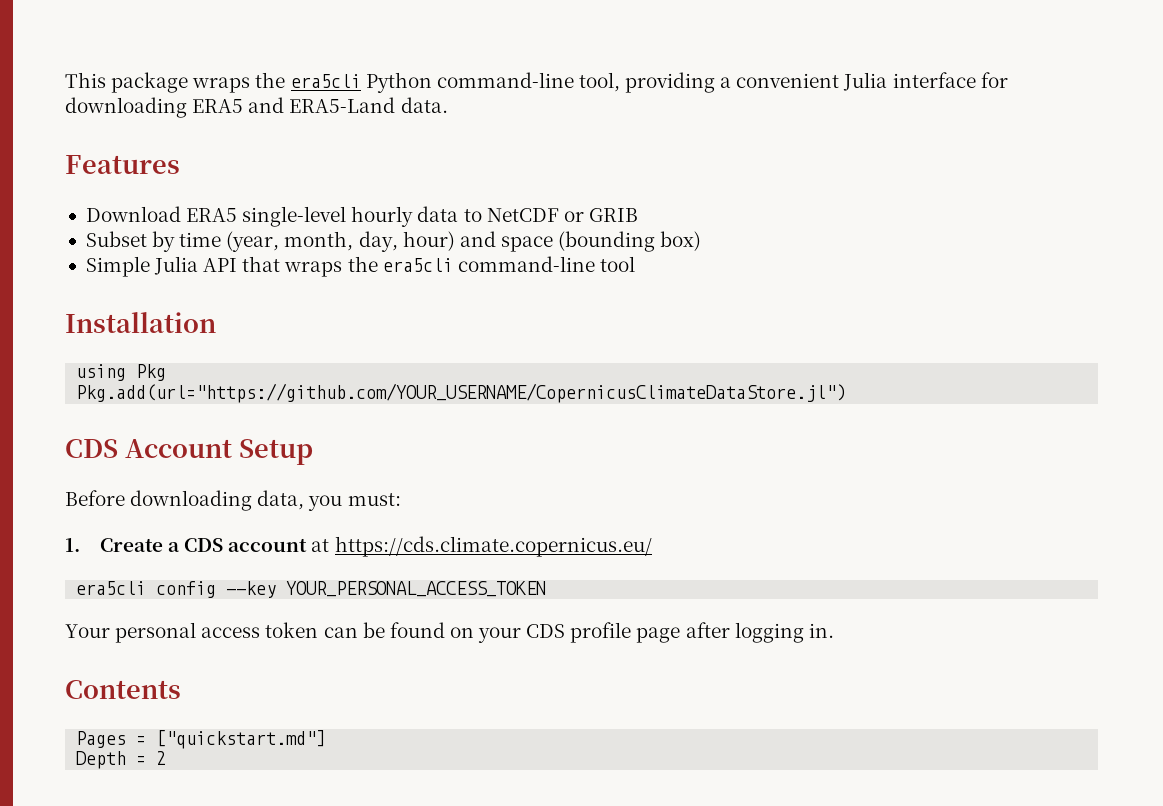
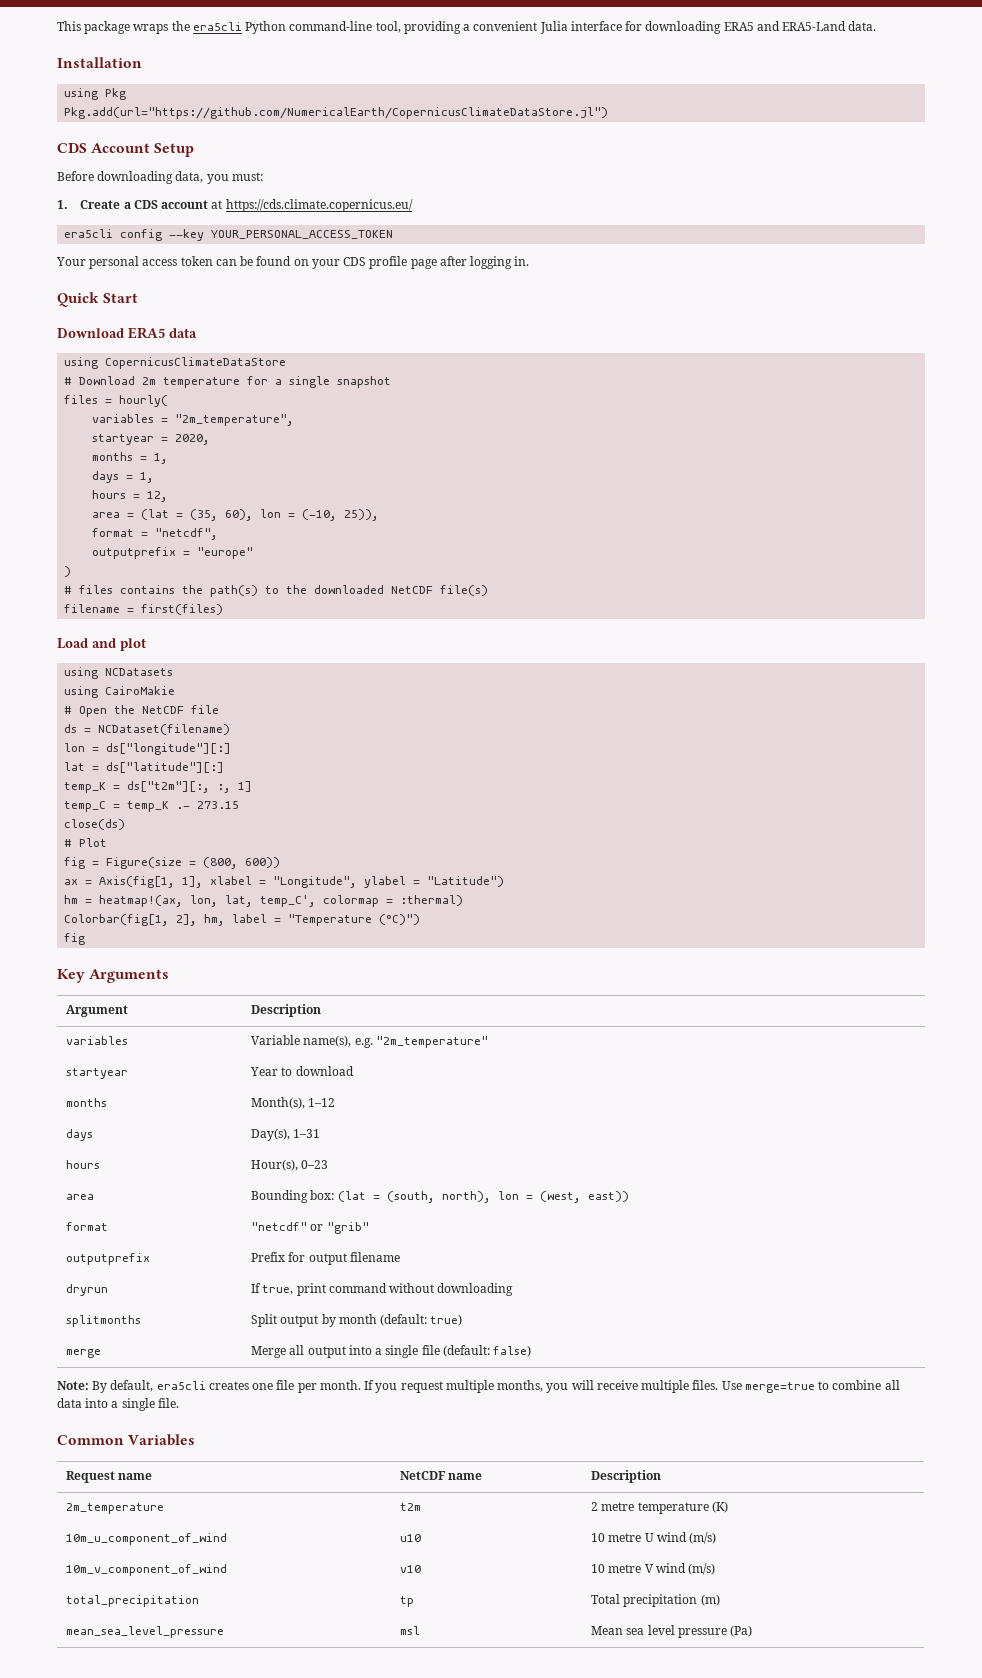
- Features
- Download ERA5 single-level hourly data to NetCDF or GRIB
- Subset by time (year, month, day, hour) and space (bounding box)
- Simple Julia API that wraps the era5cli command-line tool
- Pkg.add(url="https://github.com/YOUR_USERNAME/CopernicusClimateDataStore.jl")
+ Pkg.add(url="https://github.com/NumericalEarth/CopernicusClimateDataStore.jl")
- Contents
- Pages = ["quickstart.md"]
- Depth = 2
+ Quick Start
+ Download ERA5 data
+ using CopernicusClimateDataStore
+ # Download 2m temperature for a single snapshot
+ files = hourly(
+ variables = "2m_temperature",
+ startyear = 2020,
+ months = 1,
+ days = 1,
+ hours = 12,
+ area = (lat = (35, 60), lon = (-10, 25)),
+ format = "netcdf",
+ outputprefix = "europe"
+ )
+ # files contains the path(s) to the downloaded NetCDF file(s)
+ filename = first(files)
+ Load and plot
+ using NCDatasets
+ using CairoMakie
+ # Open the NetCDF file
+ ds = NCDataset(filename)
+ lon = ds["longitude"][:]
+ lat = ds["latitude"][:]
+ temp_K = ds["t2m"][:, :, 1]
+ temp_C = temp_K .- 273.15
+ close(ds)
+ # Plot
+ fig = Figure(size = (800, 600))
+ ax = Axis(fig[1, 1], xlabel = "Longitude", ylabel = "Latitude")
+ hm = heatmap!(ax, lon, lat, temp_C', colormap = :thermal)
+ Colorbar(fig[1, 2], hm, label = "Temperature (°C)")
+ fig
+ Key Arguments
+ Argument | Description
+ variables | Variable name(s), e.g. "2m_temperature"
+ startyear | Year to download
+ months | Month(s), 1–12
+ days | Day(s), 1–31
+ hours | Hour(s), 0–23
+ area | Bounding box: (lat = (south, north), lon = (west, east))
+ format | "netcdf" or "grib"
+ outputprefix | Prefix for output filename
+ dryrun | If true, print command without downloading
+ splitmonths | Split output by month (default: true)
+ merge | Merge all output into a single file (default: false)
+ Note: By default, era5cli creates one file per month. If you request multiple months, you will receive multiple files. Use merge=true to combine all data into a single file.
+ Common Variables
+ Request name | NetCDF name | Description
+ 2m_temperature | t2m | 2 metre temperature (K)
+ 10m_u_component_of_wind | u10 | 10 metre U wind (m/s)
+ 10m_v_component_of_wind | v10 | 10 metre V wind (m/s)
+ total_precipitation | tp | Total precipitation (m)
+ mean_sea_level_pressure | msl | Mean sea level pressure (Pa)

